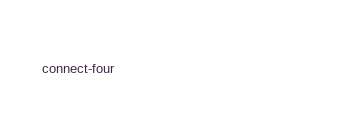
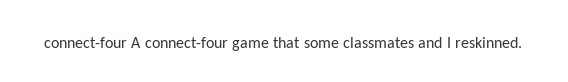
- connect-four
+ connect-four A connect-four game that some classmates and I reskinned.

